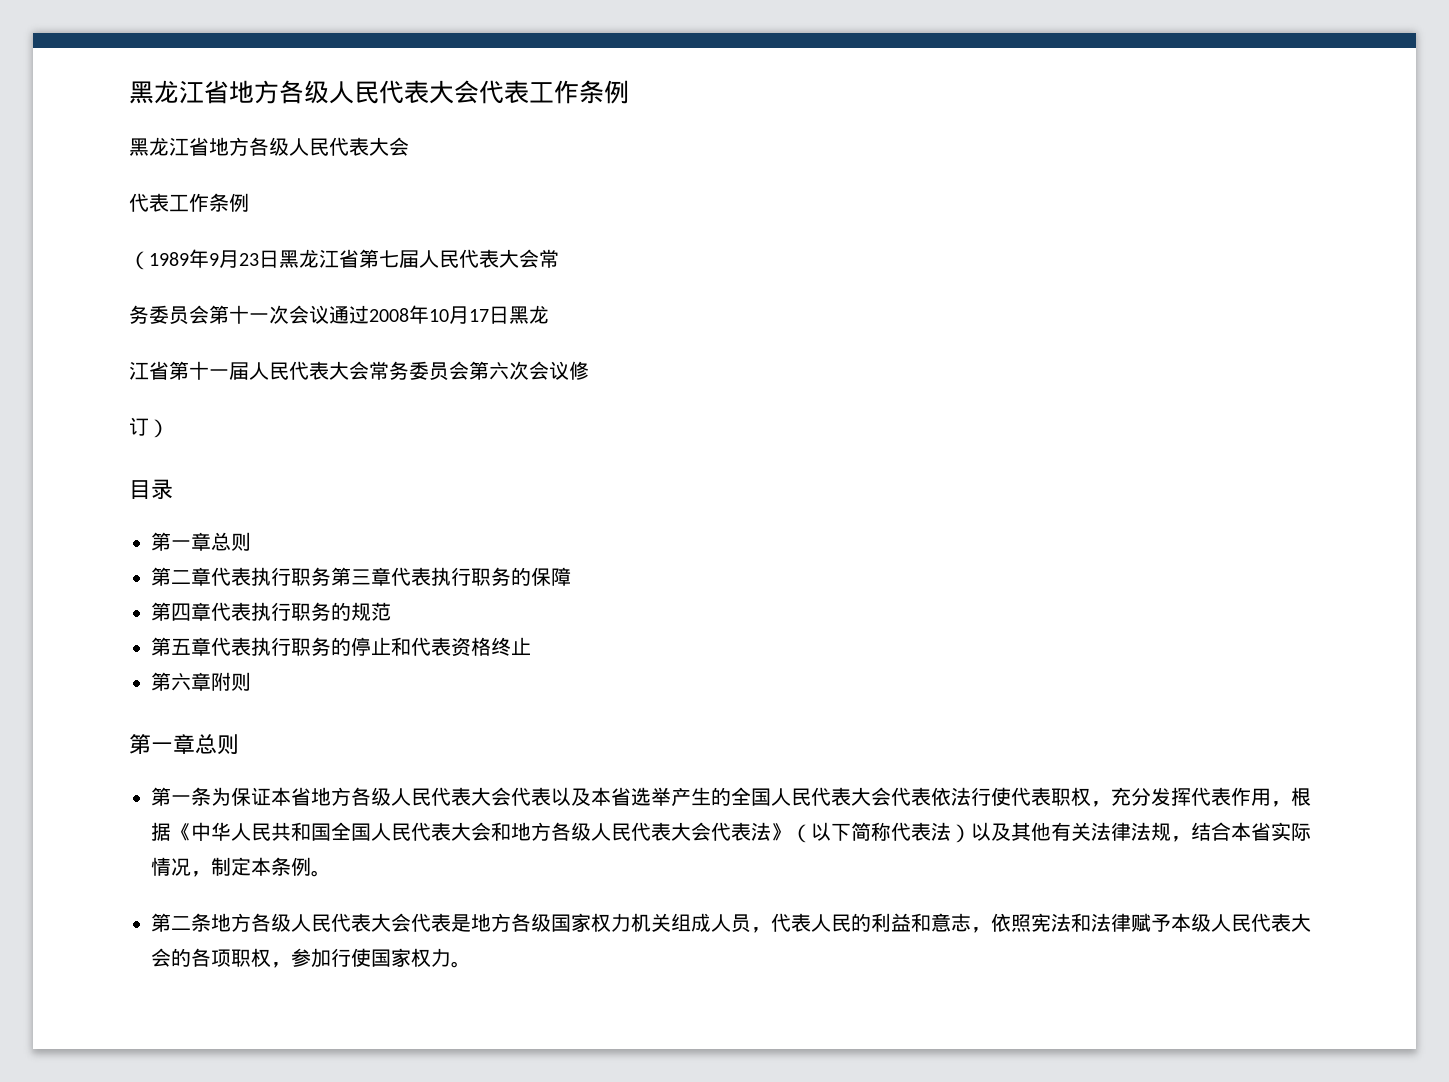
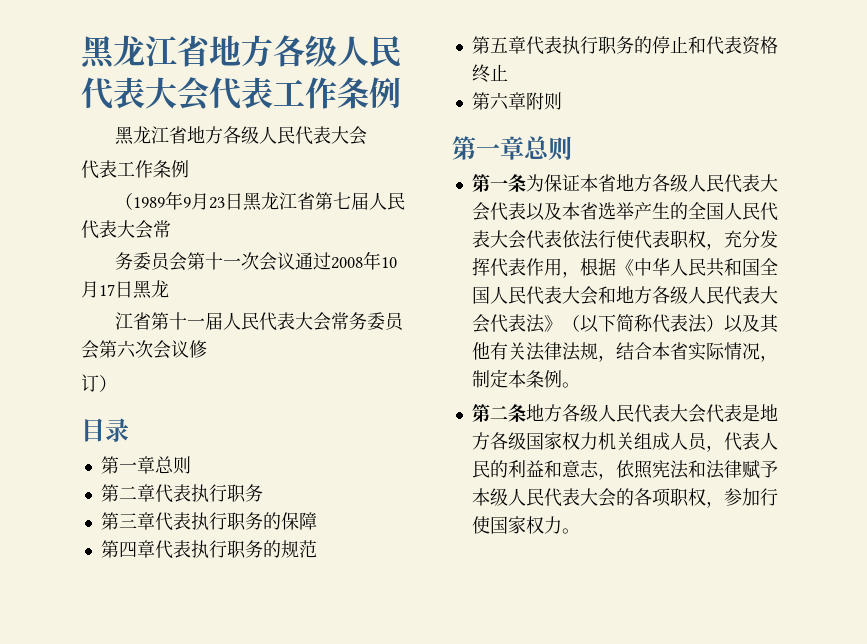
- 第二章代表执行职务第三章代表执行职务的保障
+ 第二章代表执行职务
+ 第三章代表执行职务的保障

